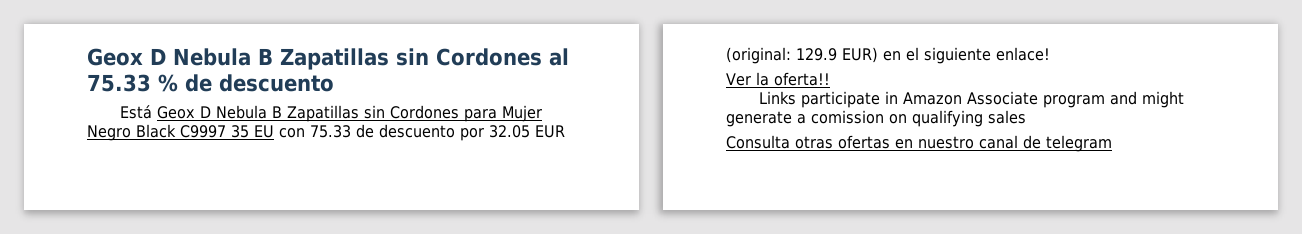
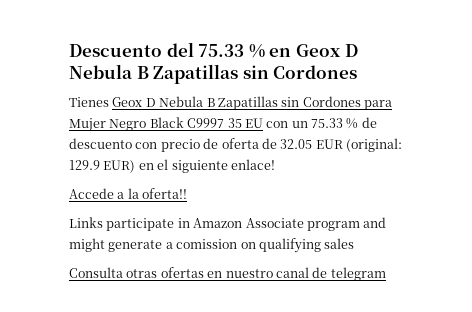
- Geox D Nebula B Zapatillas sin Cordones al 75.33 % de descuento
- Está Geox D Nebula B Zapatillas sin Cordones para Mujer Negro Black C9997 35 EU con 75.33 de descuento por 32.05 EUR (original: 129.9 EUR) en el siguiente enlace!
+ Descuento del 75.33 % en Geox D Nebula B Zapatillas sin Cordones
+ Tienes Geox D Nebula B Zapatillas sin Cordones para Mujer Negro Black C9997 35 EU con un 75.33 % de descuento con precio de oferta de 32.05 EUR (original: 129.9 EUR) en el siguiente enlace!
- Ver la oferta!!
+ Accede a la oferta!!

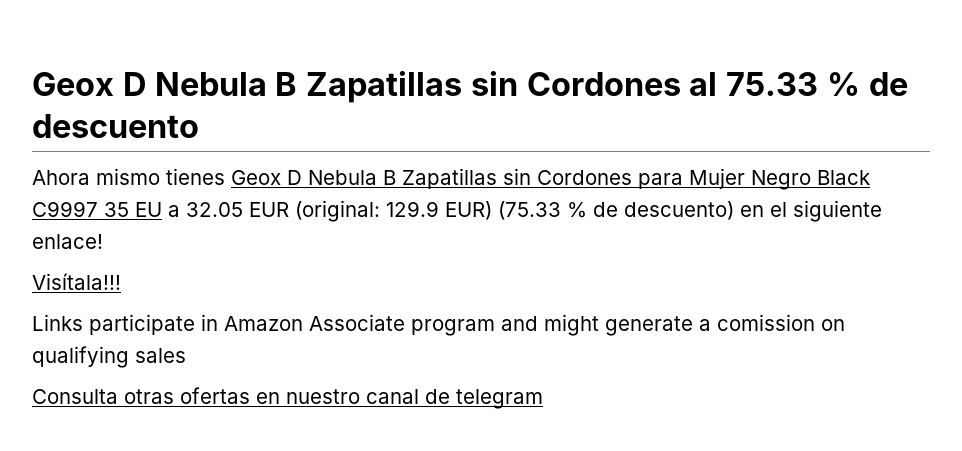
- Descuento del 75.33 % en Geox D Nebula B Zapatillas sin Cordones
- Tienes Geox D Nebula B Zapatillas sin Cordones para Mujer Negro Black C9997 35 EU con un 75.33 % de descuento con precio de oferta de 32.05 EUR (original: 129.9 EUR) en el siguiente enlace!
+ Geox D Nebula B Zapatillas sin Cordones al 75.33 % de descuento
+ Ahora mismo tienes Geox D Nebula B Zapatillas sin Cordones para Mujer Negro Black C9997 35 EU a 32.05 EUR (original: 129.9 EUR) (75.33 % de descuento) en el siguiente enlace!
- Accede a la oferta!!
+ Visítala!!!

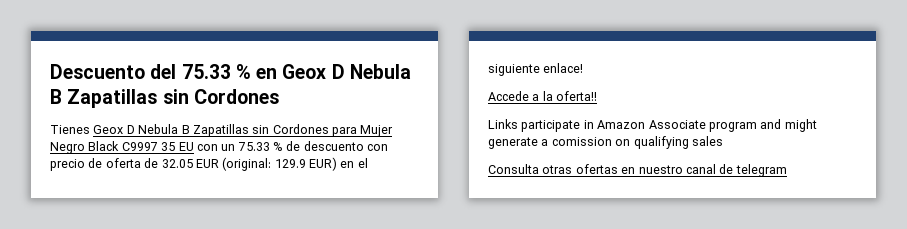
- Geox D Nebula B Zapatillas sin Cordones al 75.33 % de descuento
- Ahora mismo tienes Geox D Nebula B Zapatillas sin Cordones para Mujer Negro Black C9997 35 EU a 32.05 EUR (original: 129.9 EUR) (75.33 % de descuento) en el siguiente enlace!
+ Descuento del 75.33 % en Geox D Nebula B Zapatillas sin Cordones
+ Tienes Geox D Nebula B Zapatillas sin Cordones para Mujer Negro Black C9997 35 EU con un 75.33 % de descuento con precio de oferta de 32.05 EUR (original: 129.9 EUR) en el siguiente enlace!
- Visítala!!!
+ Accede a la oferta!!

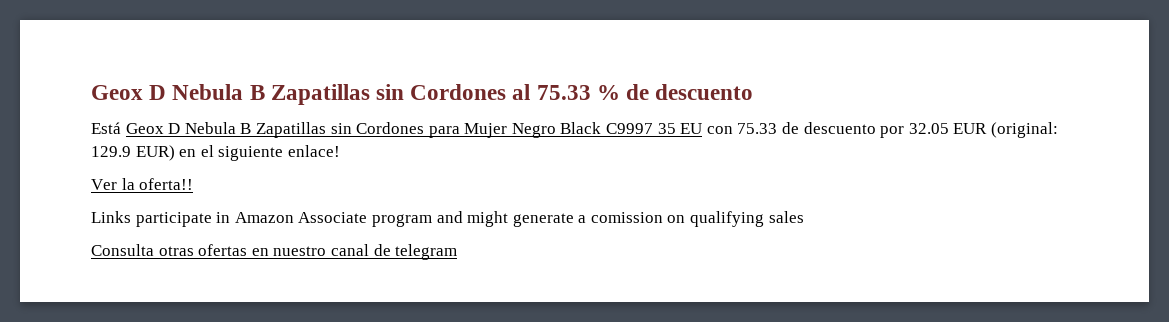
- Descuento del 75.33 % en Geox D Nebula B Zapatillas sin Cordones
- Tienes Geox D Nebula B Zapatillas sin Cordones para Mujer Negro Black C9997 35 EU con un 75.33 % de descuento con precio de oferta de 32.05 EUR (original: 129.9 EUR) en el siguiente enlace!
+ Geox D Nebula B Zapatillas sin Cordones al 75.33 % de descuento
+ Está Geox D Nebula B Zapatillas sin Cordones para Mujer Negro Black C9997 35 EU con 75.33 de descuento por 32.05 EUR (original: 129.9 EUR) en el siguiente enlace!
- Accede a la oferta!!
+ Ver la oferta!!

